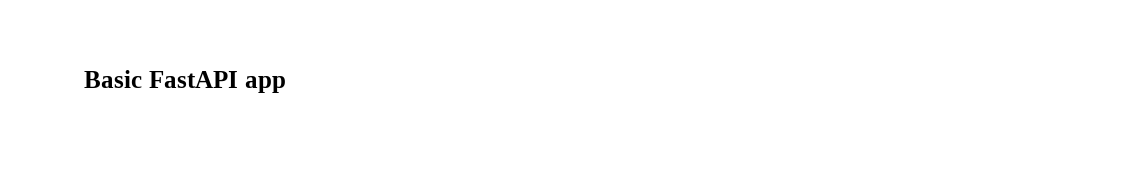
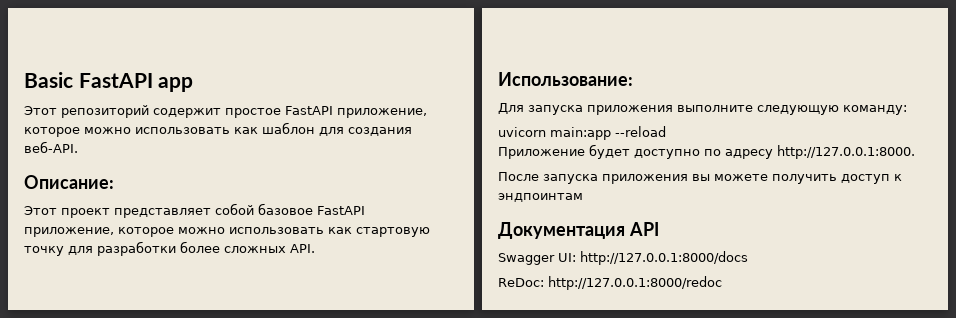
+ Этот репозиторий содержит простое FastAPI приложение, которое можно использовать как шаблон для создания веб-API.
+ Описание:
+ Этот проект представляет собой базовое FastAPI приложение, которое можно использовать как стартовую точку для разработки более сложных API.
+ Использование:
+ Для запуска приложения выполните следующую команду:
+ uvicorn main:app --reload
+ Приложение будет доступно по адресу http://127.0.0.1:8000.
+ После запуска приложения вы можете получить доступ к эндпоинтам
+ Документация API
+ Swagger UI: http://127.0.0.1:8000/docs
+ ReDoc: http://127.0.0.1:8000/redoc

